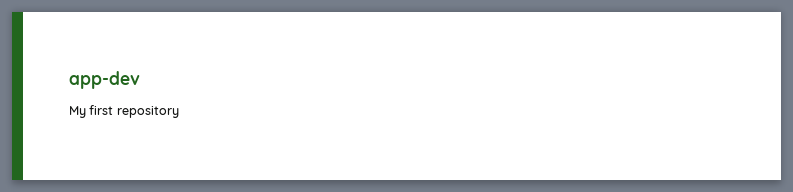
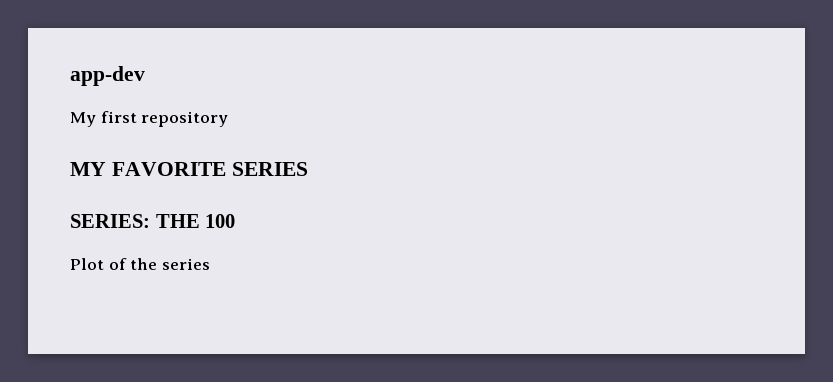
+ MY FAVORITE SERIES
+ SERIES: THE 100
+ Plot of the series

